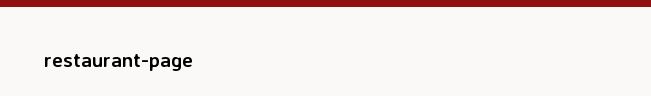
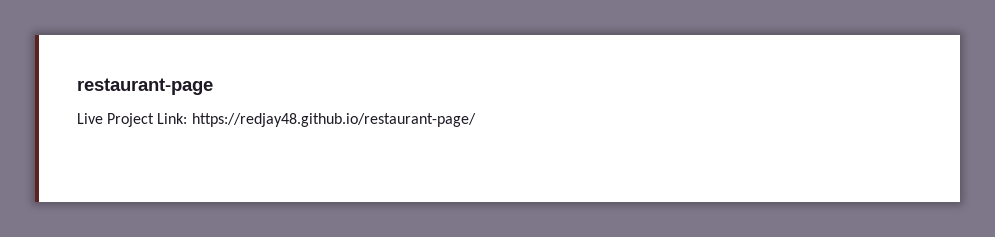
+ Live Project Link: https://redjay48.github.io/restaurant-page/

